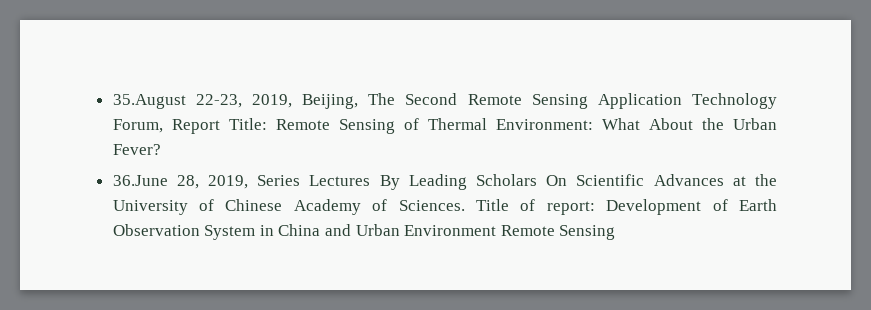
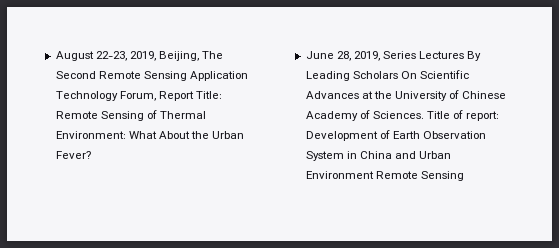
- 35.August 22-23, 2019, Beijing, The Second Remote Sensing Application Technology Forum, Report Title: Remote Sensing of Thermal Environment: What About the Urban Fever?
+ August 22-23, 2019, Beijing, The Second Remote Sensing Application Technology Forum, Report Title: Remote Sensing of Thermal Environment: What About the Urban Fever?
- 36.June 28, 2019, Series Lectures By Leading Scholars On Scientific Advances at the University of Chinese Academy of Sciences.
+ June 28, 2019, Series Lectures By Leading Scholars On Scientific Advances at the University of Chinese Academy of Sciences.

